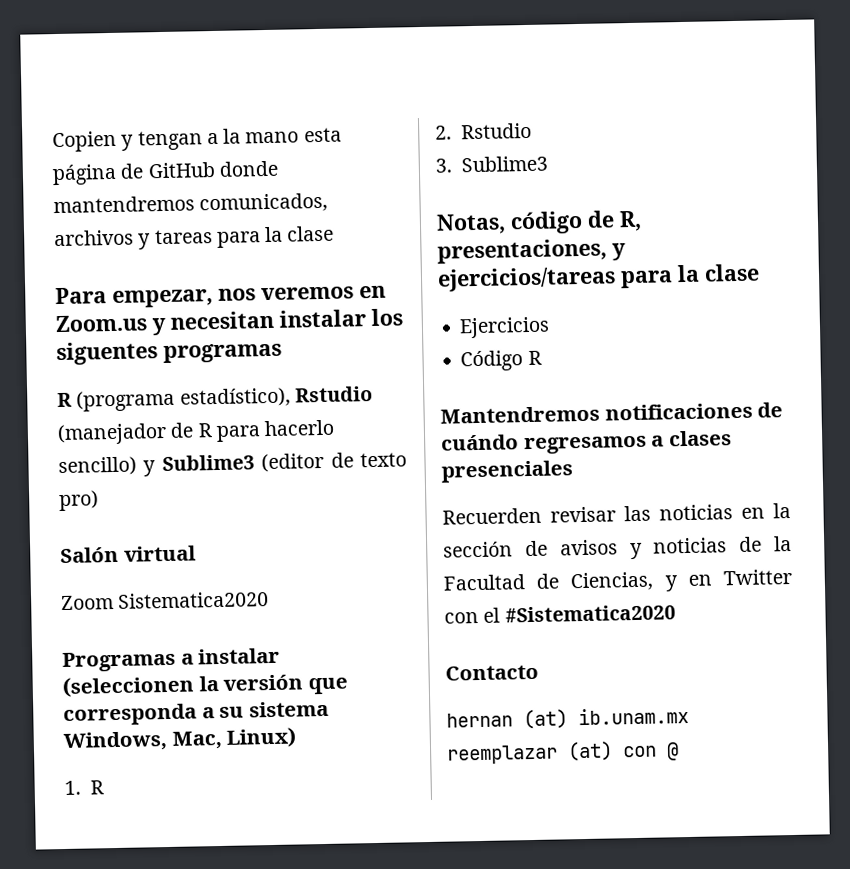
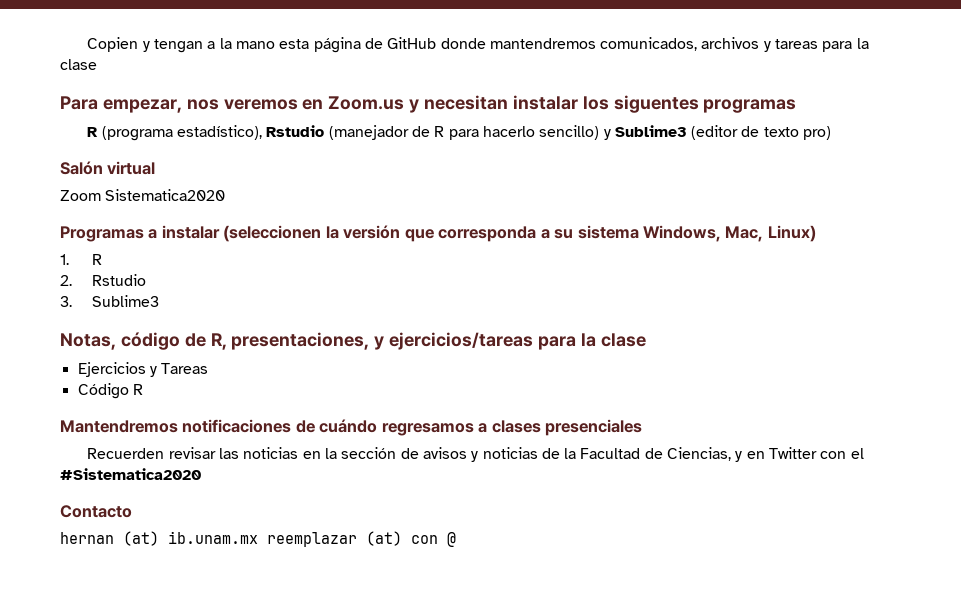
- Ejercicios
+ Ejercicios y Tareas

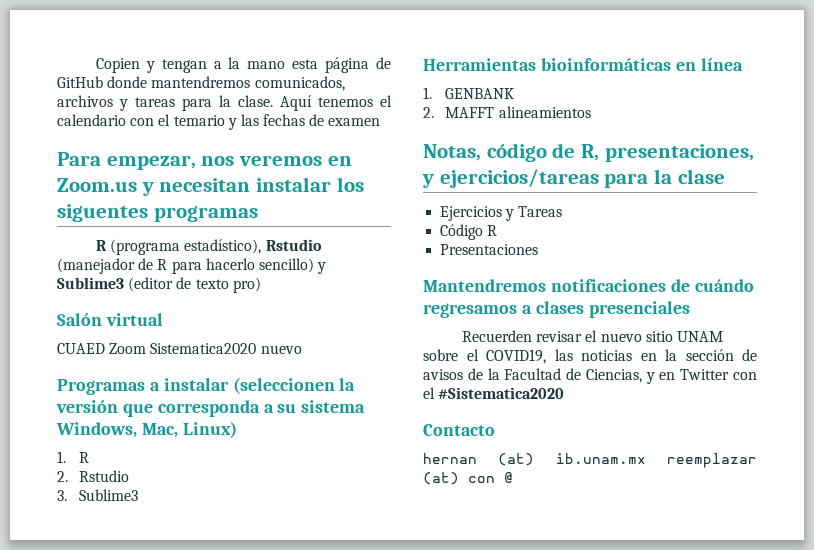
- Copien y tengan a la mano esta página de GitHub donde mantendremos comunicados, archivos y tareas para la clase
+ Copien y tengan a la mano esta página de GitHub donde mantendremos comunicados, archivos y tareas para la clase. Aquí tenemos el calendario con el temario y las fechas de examen
- Zoom Sistematica2020
+ CUAED Zoom Sistematica2020 nuevo
+ Herramientas bioinformáticas en línea
+ 1. GENBANK
+ 2. MAFFT alineamientos
+ Presentaciones
- Recuerden revisar las noticias en la sección de avisos y noticias de la Facultad de Ciencias, y en Twitter con el #Sistematica2020
+ Recuerden revisar el nuevo sitio UNAM sobre el COVID19, las noticias en la sección de avisos de la Facultad de Ciencias, y en Twitter con el #Sistematica2020

